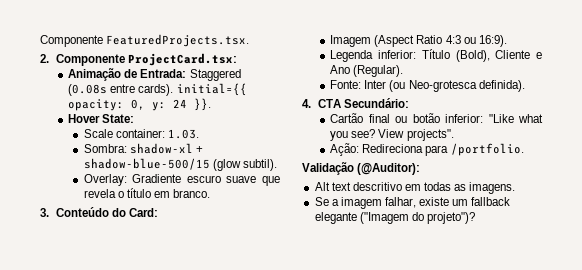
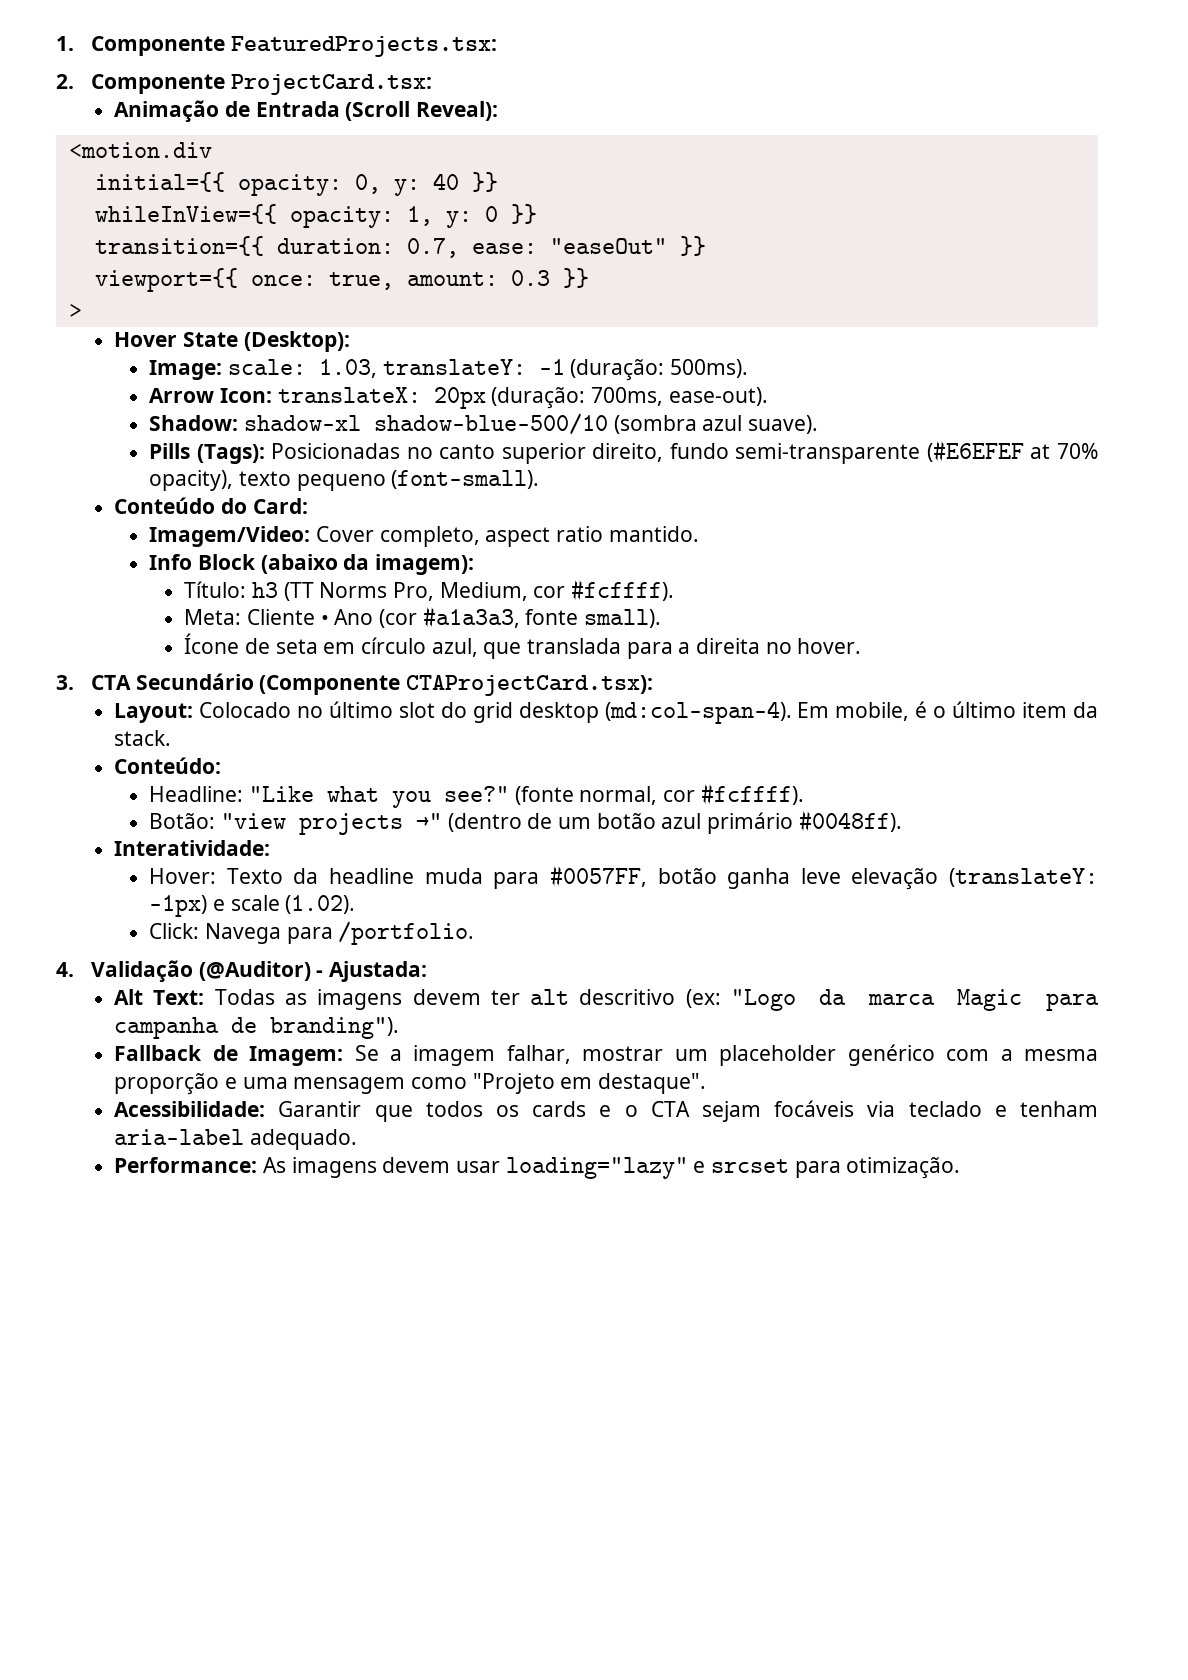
- Componente FeaturedProjects.tsx.
+ 1. Componente FeaturedProjects.tsx:
- Animação de Entrada: Staggered (0.08s entre cards). initial={{ opacity: 0, y: 24 }}.
- Hover State:
- Scale container: 1.03.
- Sombra: shadow-xl + shadow-blue-500/15 (glow subtil).
- Overlay: Gradiente escuro suave que revela o título em branco.
- 3. Conteúdo do Card:
- Imagem (Aspect Ratio 4:3 ou 16:9).
- Legenda inferior: Título (Bold), Cliente e Ano (Regular).
- Fonte: Inter (ou Neo-grotesca definida).
- 4. CTA Secundário:
- Cartão final ou botão inferior: "Like what you see? View projects".
- Ação: Redireciona para /portfolio.
- Validação (@Auditor):
- Alt text descritivo em todas as imagens.
- Se a imagem falhar, existe um fallback elegante ("Imagem do projeto")?
+ Animação de Entrada (Scroll Reveal):
+ <motion.div
+ initial={{ opacity: 0, y: 40 }}
+ whileInView={{ opacity: 1, y: 0 }}
+ transition={{ duration: 0.7, ease: "easeOut" }}
+ viewport={{ once: true, amount: 0.3 }}
+ >
+ Hover State (Desktop):
+ Image: scale: 1.03, translateY: -1 (duração: 500ms).
+ Arrow Icon: translateX: 20px (duração: 700ms, ease-out).
+ Shadow: shadow-xl shadow-blue-500/10 (sombra azul suave).
+ Pills (Tags): Posicionadas no canto superior direito, fundo semi-transparente (#E6EFEF at 70% opacity), texto pequeno (font-small).
+ Conteúdo do Card:
+ Imagem/Video: Cover completo, aspect ratio mantido.
+ Info Block (abaixo da imagem):
+ Título: h3 (TT Norms Pro, Medium, cor #fcffff).
+ Meta: Cliente • Ano (cor #a1a3a3, fonte small).
+ Ícone de seta em círculo azul, que translada para a direita no hover.
+ 3. CTA Secundário (Componente CTAProjectCard.tsx):
+ Layout: Colocado no último slot do grid desktop (md:col-span-4). Em mobile, é o último item da stack.
+ Conteúdo:
+ Headline: "Like what you see?" (fonte normal, cor #fcffff).
+ Botão: "view projects →" (dentro de um botão azul primário #0048ff).
+ Interatividade:
+ Hover: Texto da headline muda para #0057FF, botão ganha leve elevação (translateY: -1px) e scale (1.02).
+ Click: Navega para /portfolio.
+ 4. Validação (@Auditor) - Ajustada:
+ Alt Text: Todas as imagens devem ter alt descritivo (ex: "Logo da marca Magic para campanha de branding").
+ Fallback de Imagem: Se a imagem falhar, mostrar um placeholder genérico com a mesma proporção e uma mensagem como "Projeto em destaque".
+ Acessibilidade: Garantir que todos os cards e o CTA sejam focáveis via teclado e tenham aria-label adequado.
+ Performance: As imagens devem usar loading="lazy" e srcset para otimização.

